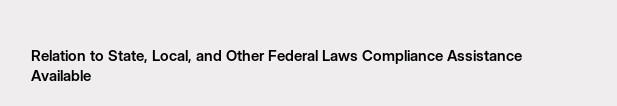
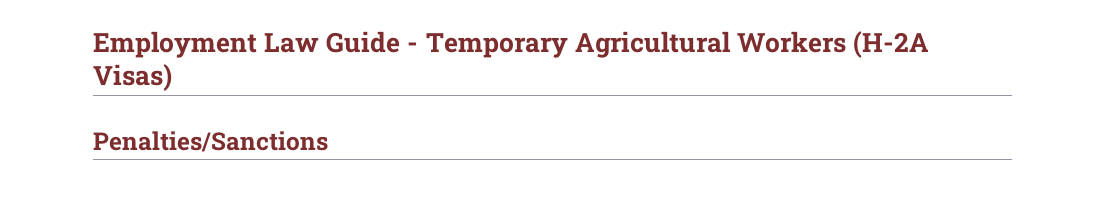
- Relation to State, Local, and Other Federal Laws Compliance Assistance Available
+ Employment Law Guide - Temporary Agricultural Workers (H-2A Visas)
+ Penalties/Sanctions

